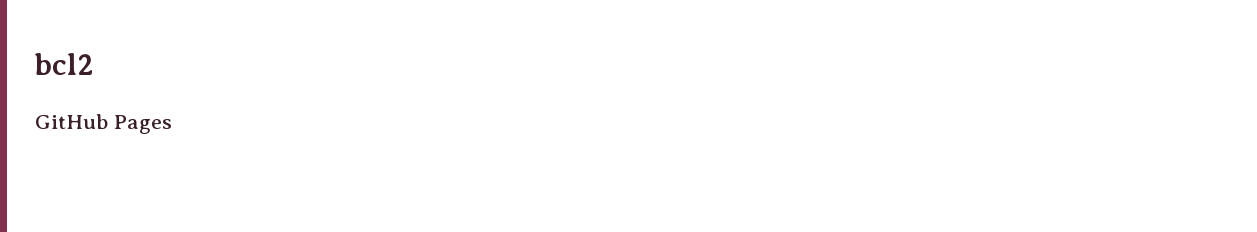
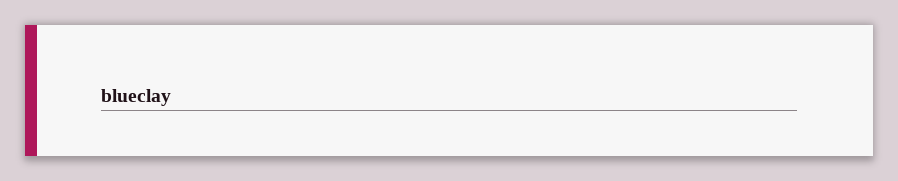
- bcl2
- GitHub Pages
+ blueclay

